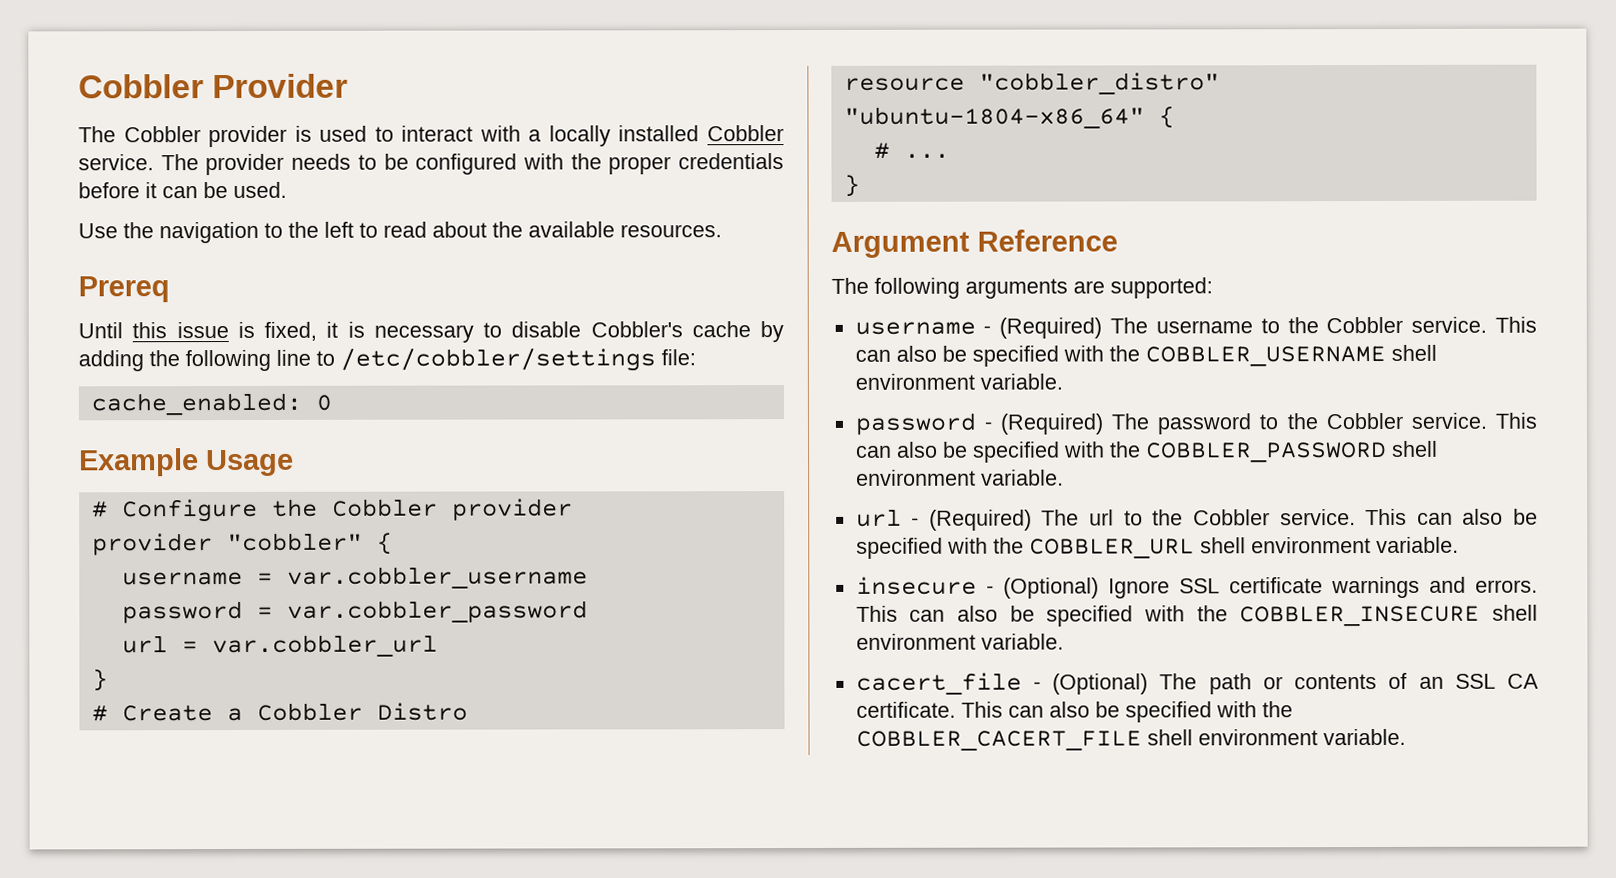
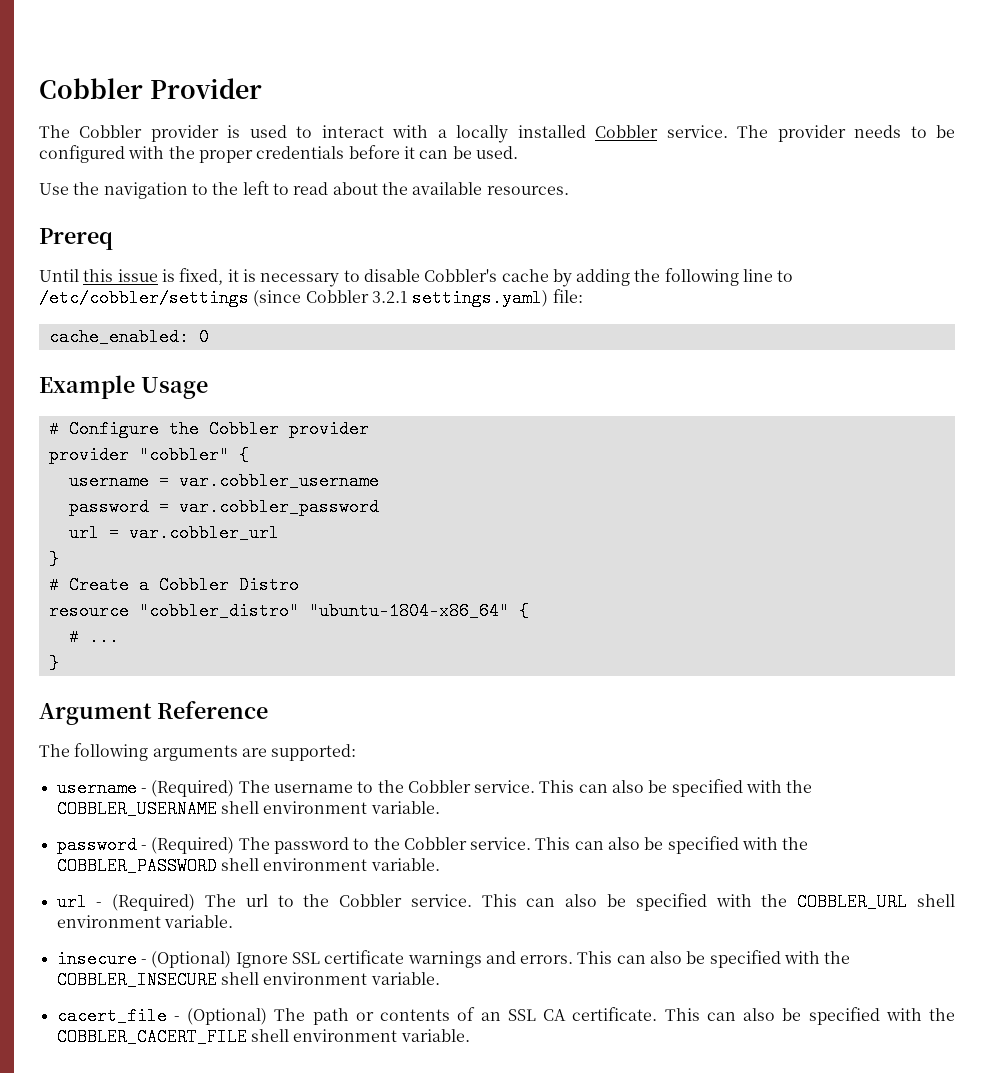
- Until this issue is fixed, it is necessary to disable Cobbler's cache by adding the following line to /etc/cobbler/settings file:
+ Until this issue is fixed, it is necessary to disable Cobbler's cache by adding the following line to /etc/cobbler/settings (since Cobbler 3.2.1 settings.yaml) file:

